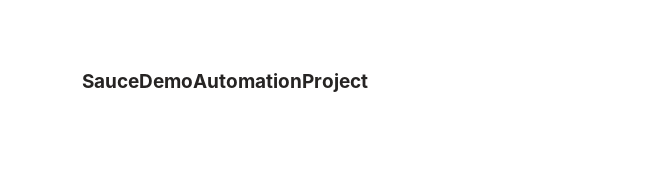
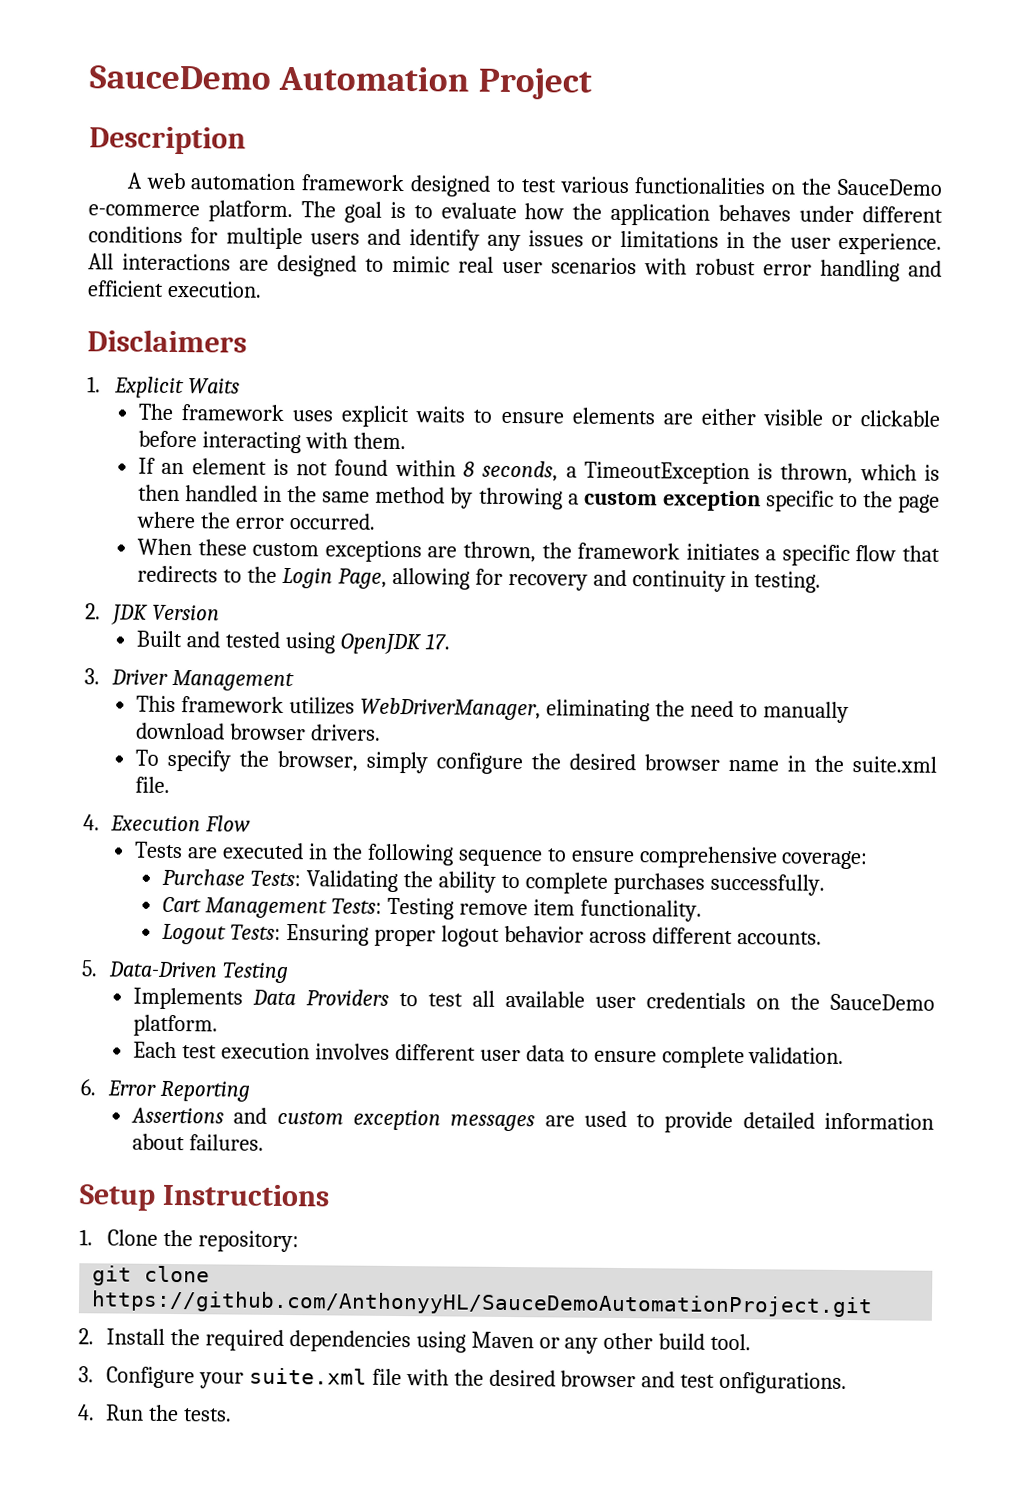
- SauceDemoAutomationProject
+ SauceDemo Automation Project
+ Description
+ A web automation framework designed to test various functionalities on the SauceDemo e-commerce platform. The goal is to evaluate how the application behaves under different conditions for multiple users and identify any issues or limitations in the user experience. All interactions are designed to mimic real user scenarios with robust error handling and efficient execution.
+ Disclaimers
+ 1. Explicit Waits
+ The framework uses explicit waits to ensure elements are either visible or clickable before interacting with them.
+ If an element is not found within 8 seconds, a TimeoutException is thrown, which is then handled in the same method by throwing a custom exception specific to the page where the error occurred.
+ When these custom exceptions are thrown, the framework initiates a specific flow that redirects to the Login Page, allowing for recovery and continuity in testing.
+ 2. JDK Version
+ Built and tested using OpenJDK 17.
+ 3. Driver Management
+ This framework utilizes WebDriverManager, eliminating the need to manually download browser drivers.
+ To specify the browser, simply configure the desired browser name in the suite.xml file.
+ 4. Execution Flow
+ Tests are executed in the following sequence to ensure comprehensive coverage:
+ Purchase Tests: Validating the ability to complete purchases successfully.
+ Cart Management Tests: Testing remove item functionality.
+ Logout Tests: Ensuring proper logout behavior across different accounts.
+ 5. Data-Driven Testing
+ Implements Data Providers to test all available user credentials on the SauceDemo platform.
+ Each test execution involves different user data to ensure complete validation.
+ 6. Error Reporting
+ Assertions and custom exception messages are used to provide detailed information about failures.
+ Setup Instructions
+ 1. Clone the repository:
+ git clone https://github.com/AnthonyyHL/SauceDemoAutomationProject.git
+ 2. Install the required dependencies using Maven or any other build tool.
+ 3. Configure your suite.xml file with the desired browser and test onfigurations.
+ 4. Run the tests.

